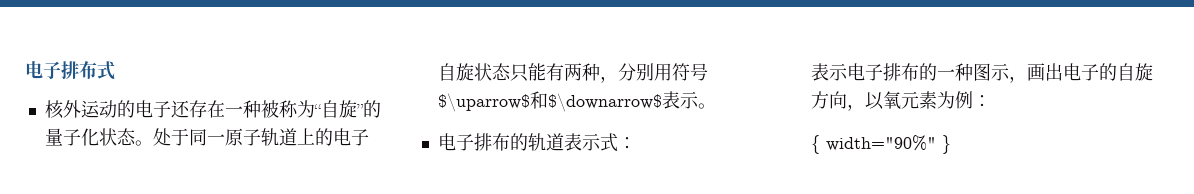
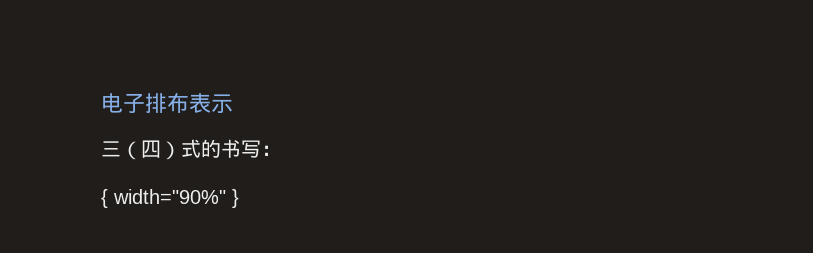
- 电子排布式
- 核外运动的电子还存在一种被称为“自旋”的量子化状态。处于同一原子轨道上的电子自旋状态只能有两种，分别用符号$\uparrow$和$\downarrow$表示。
- 电子排布的轨道表示式：
- 表示电子排布的一种图示，画出电子的自旋方向，以氧元素为例：
+ 电子排布表示
+ 三（四）式的书写：

